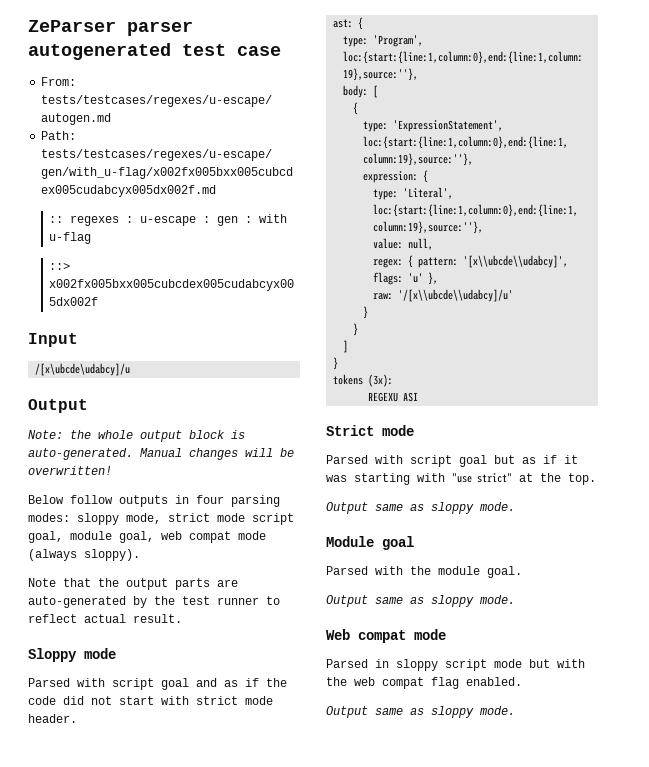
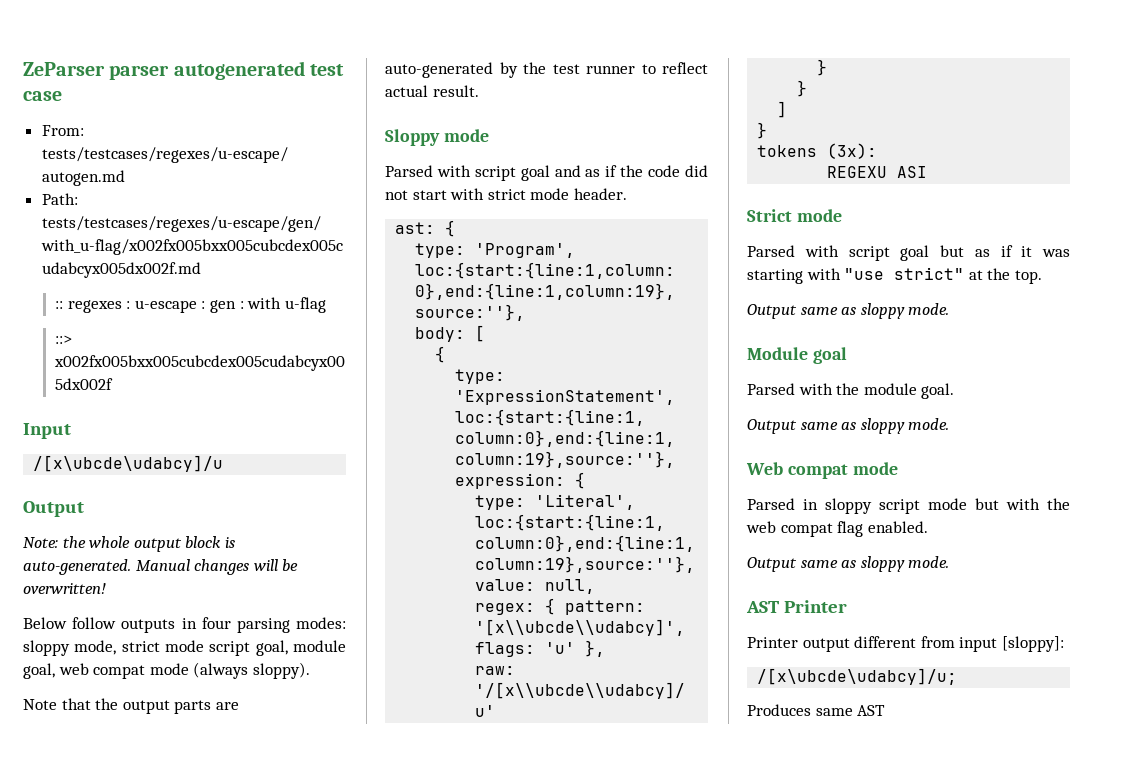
+ AST Printer
+ Printer output different from input [sloppy]:
+ /[x\ubcde\udabcy]/u;
+ Produces same AST

